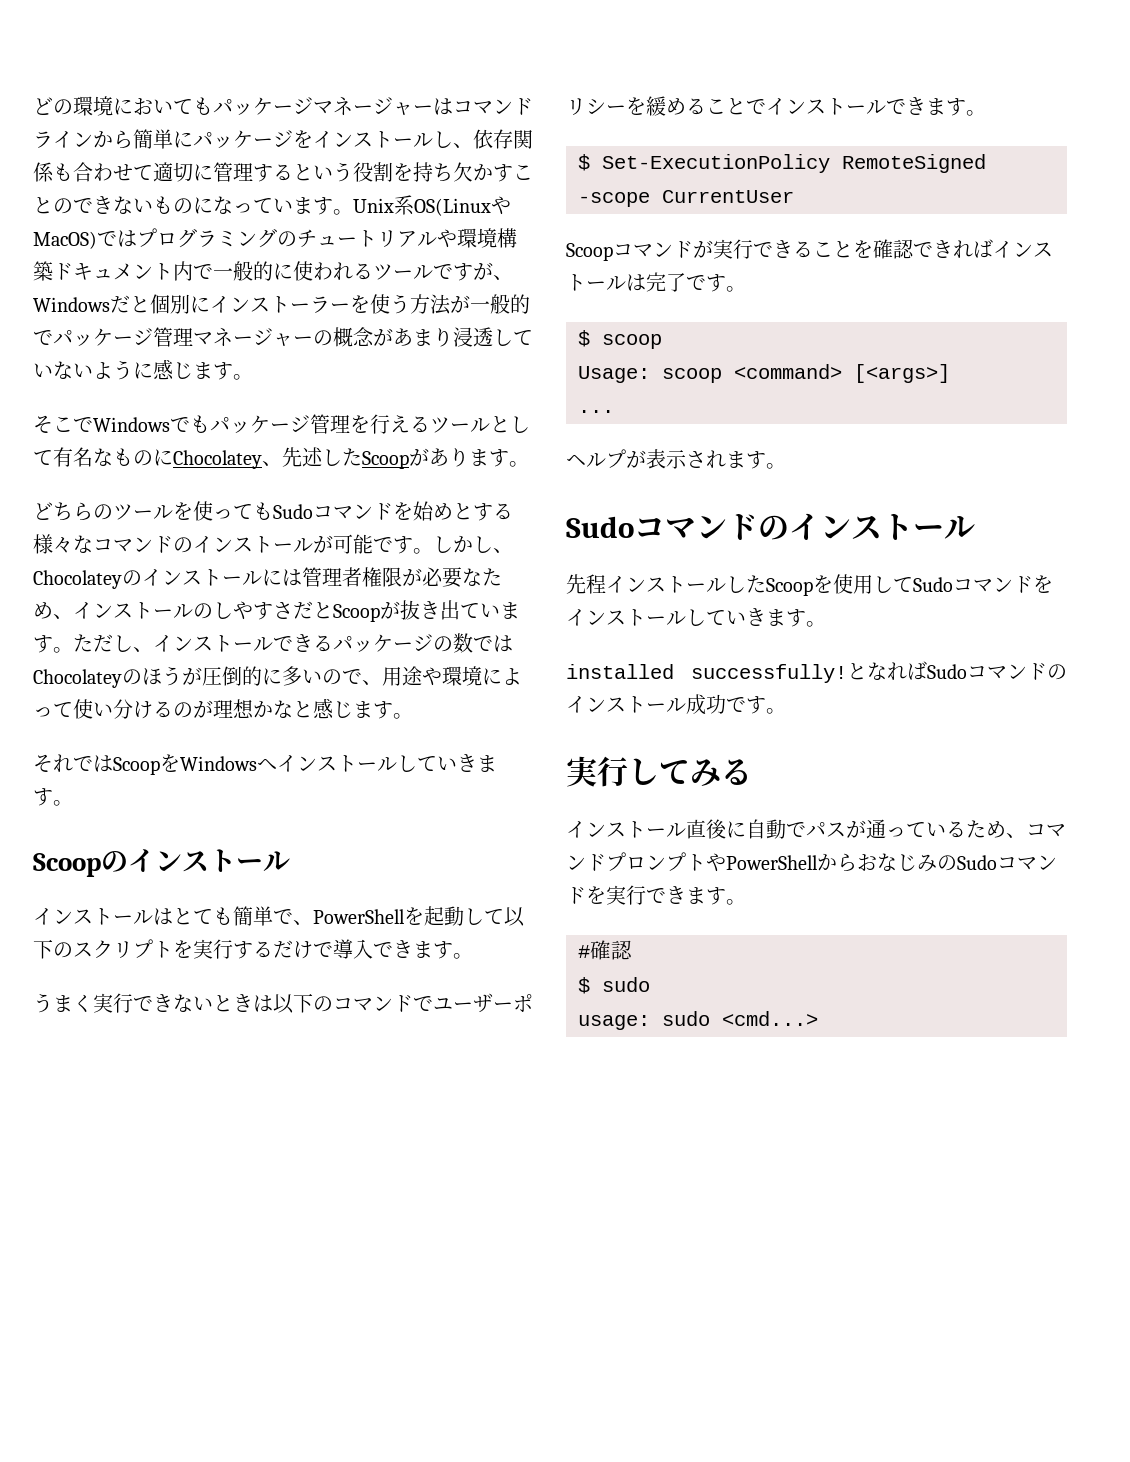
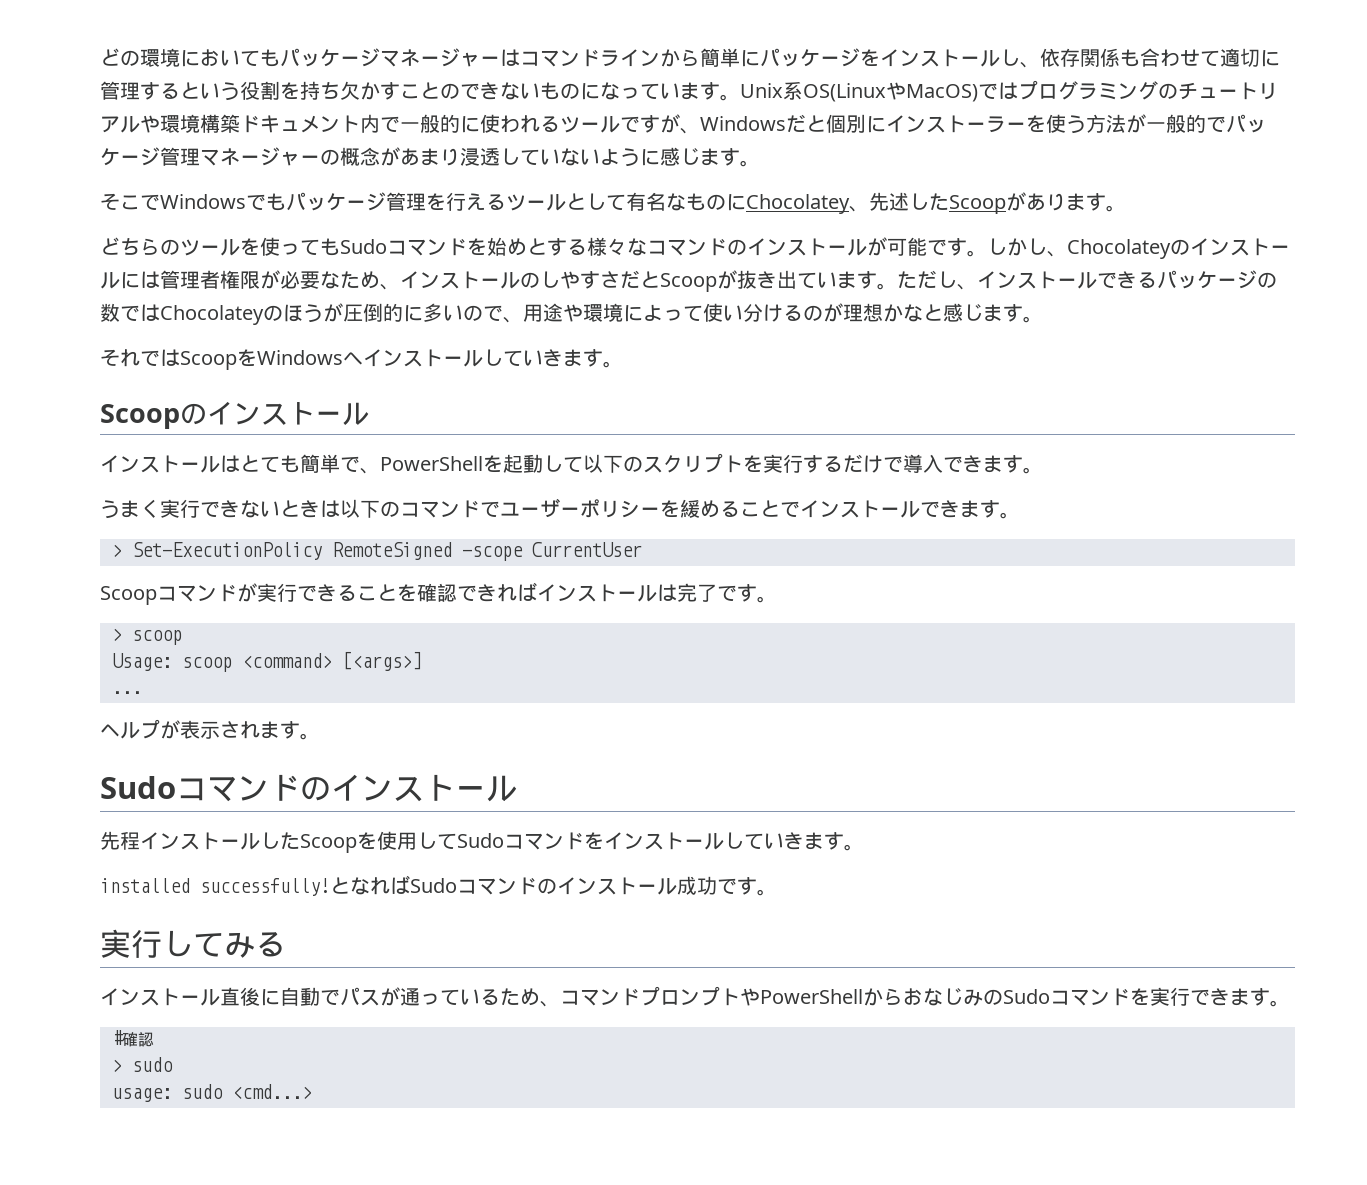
- $ Set-ExecutionPolicy RemoteSigned -scope CurrentUser
+ > Set-ExecutionPolicy RemoteSigned -scope CurrentUser
- $ scoop
+ > scoop
- $ sudo
+ > sudo

